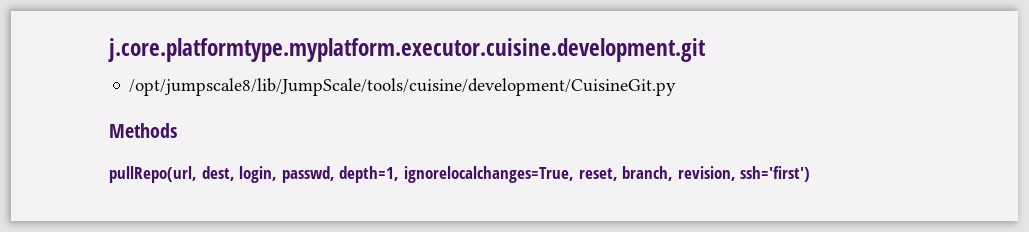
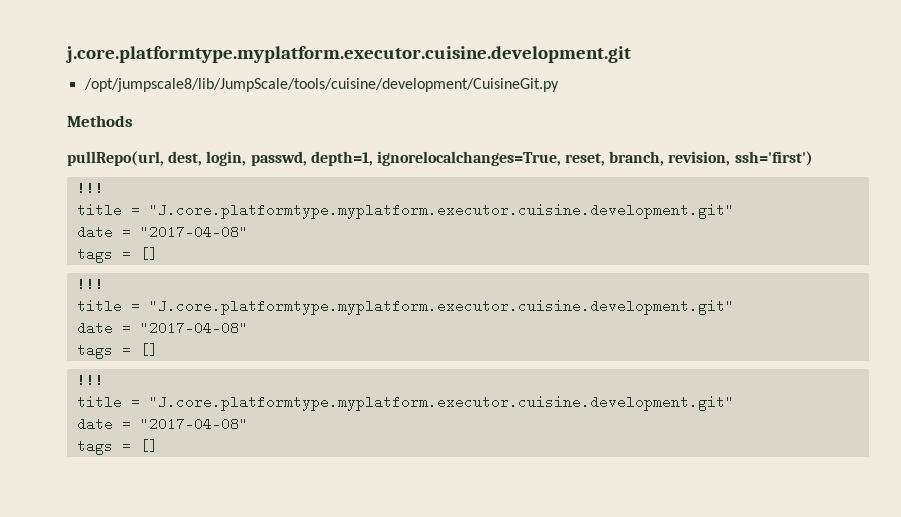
  pullRepo(url, dest, login, passwd, depth=1, ignorelocalchanges=True, reset, branch, revision, ssh='first')
+ !!!
+ title = "J.core.platformtype.myplatform.executor.cuisine.development.git"
+ date = "2017-04-08"
+ tags = []
+ !!!
+ title = "J.core.platformtype.myplatform.executor.cuisine.development.git"
+ date = "2017-04-08"
+ tags = []
+ !!!
+ title = "J.core.platformtype.myplatform.executor.cuisine.development.git"
+ date = "2017-04-08"
+ tags = []

